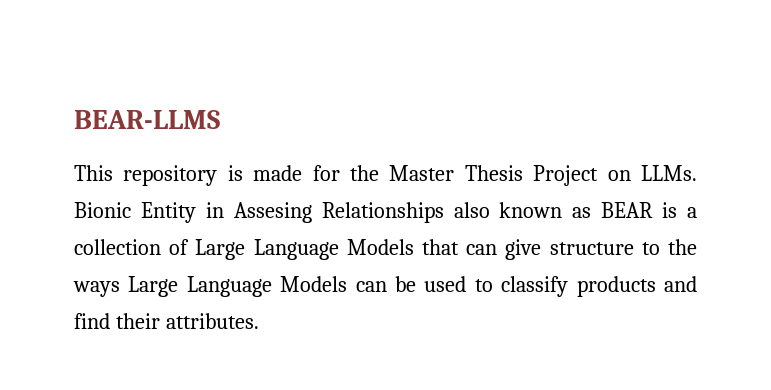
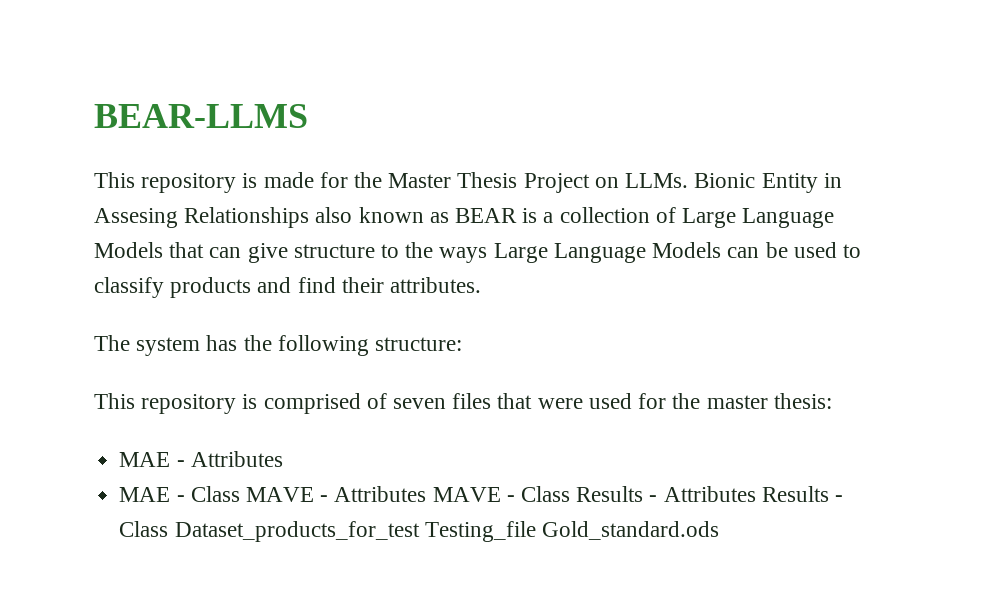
+ The system has the following structure:
+ This repository is comprised of seven files that were used for the master thesis:
+ MAE - Attributes
+ MAE - Class MAVE - Attributes MAVE - Class Results - Attributes Results - Class Dataset_products_for_test Testing_file Gold_standard.ods

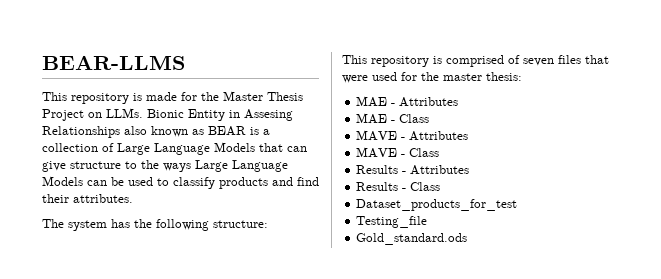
- MAE - Class MAVE - Attributes MAVE - Class Results - Attributes Results - Class Dataset_products_for_test Testing_file Gold_standard.ods
+ MAE - Class
+ MAVE - Attributes
+ MAVE - Class
+ Results - Attributes
+ Results - Class
+ Dataset_products_for_test
+ Testing_file
+ Gold_standard.ods

